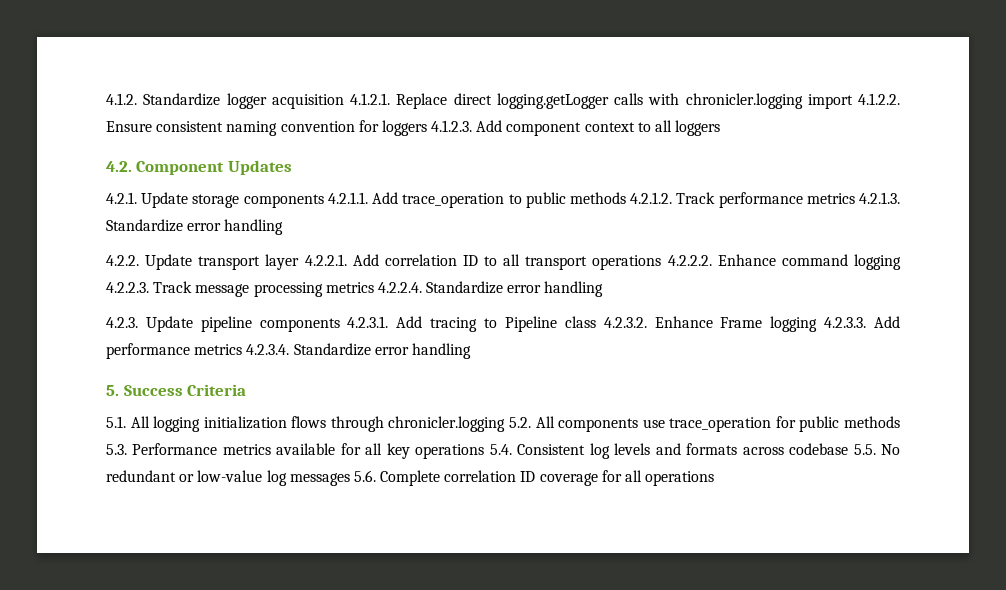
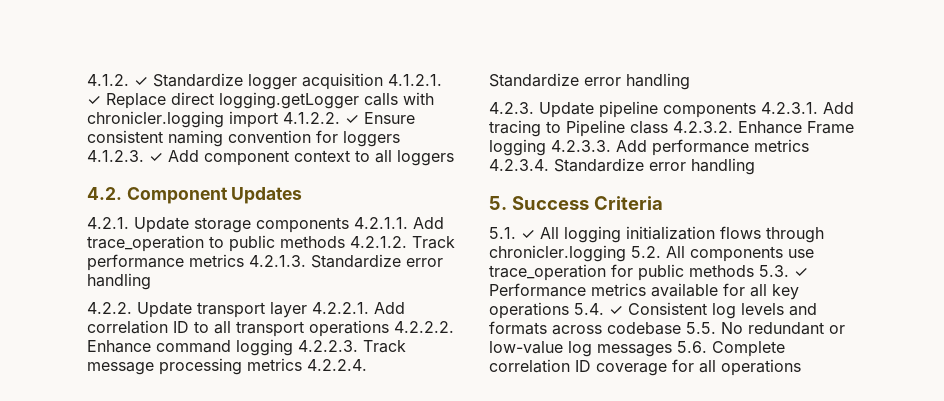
- 4.1.2. Standardize logger acquisition 4.1.2.1. Replace direct logging.getLogger calls with chronicler.logging import 4.1.2.2. Ensure consistent naming convention for loggers 4.1.2.3. Add component context to all loggers
+ 4.1.2. ✓ Standardize logger acquisition 4.1.2.1. ✓ Replace direct logging.getLogger calls with chronicler.logging import 4.1.2.2. ✓ Ensure consistent naming convention for loggers 4.1.2.3. ✓ Add component context to all loggers
- 5.1. All logging initialization flows through chronicler.logging 5.2. All components use trace_operation for public methods 5.3. Performance metrics available for all key operations 5.4. Consistent log levels and formats across codebase 5.5. No redundant or low-value log messages 5.6. Complete correlation ID coverage for all operations
+ 5.1. ✓ All logging initialization flows through chronicler.logging 5.2. All components use trace_operation for public methods 5.3. ✓ Performance metrics available for all key operations 5.4. ✓ Consistent log levels and formats across codebase 5.5. No redundant or low-value log messages 5.6. Complete correlation ID coverage for all operations

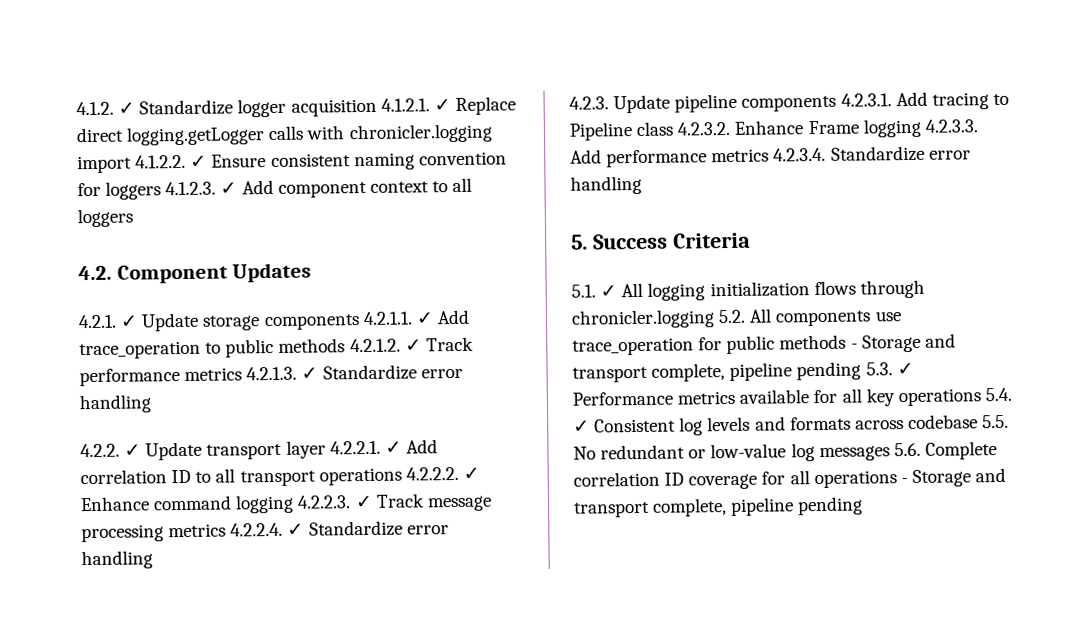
- 4.2.1. Update storage components 4.2.1.1. Add trace_operation to public methods 4.2.1.2. Track performance metrics 4.2.1.3. Standardize error handling
+ 4.2.1. ✓ Update storage components 4.2.1.1. ✓ Add trace_operation to public methods 4.2.1.2. ✓ Track performance metrics 4.2.1.3. ✓ Standardize error handling
- 4.2.2. Update transport layer 4.2.2.1. Add correlation ID to all transport operations 4.2.2.2. Enhance command logging 4.2.2.3. Track message processing metrics 4.2.2.4. Standardize error handling
+ 4.2.2. ✓ Update transport layer 4.2.2.1. ✓ Add correlation ID to all transport operations 4.2.2.2. ✓ Enhance command logging 4.2.2.3. ✓ Track message processing metrics 4.2.2.4. ✓ Standardize error handling
- 5.1. ✓ All logging initialization flows through chronicler.logging 5.2. All components use trace_operation for public methods 5.3. ✓ Performance metrics available for all key operations 5.4. ✓ Consistent log levels and formats across codebase 5.5. No redundant or low-value log messages 5.6. Complete correlation ID coverage for all operations
+ 5.1. ✓ All logging initialization flows through chronicler.logging 5.2. All components use trace_operation for public methods - Storage and transport complete, pipeline pending 5.3. ✓ Performance metrics available for all key operations 5.4. ✓ Consistent log levels and formats across codebase 5.5. No redundant or low-value log messages 5.6. Complete correlation ID coverage for all operations - Storage and transport complete, pipeline pending

